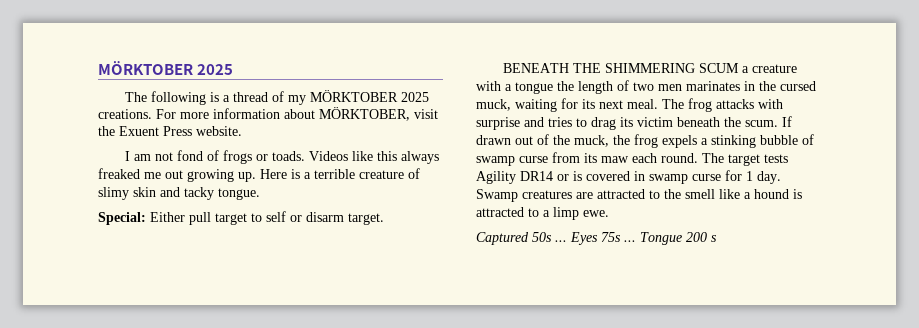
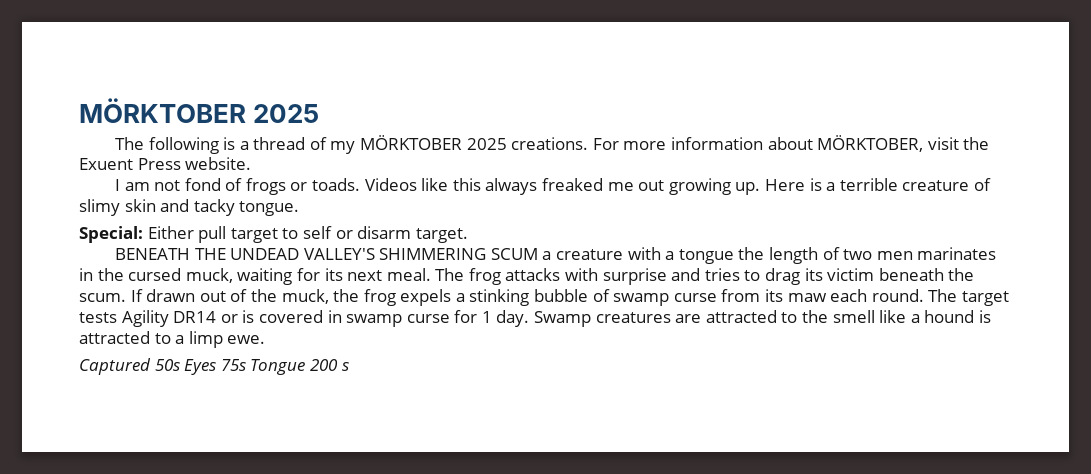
- BENEATH THE SHIMMERING SCUM a creature with a tongue the length of two men marinates in the cursed muck, waiting for its next meal.
+ BENEATH THE UNDEAD VALLEY'S SHIMMERING SCUM a creature with a tongue the length of two men marinates in the cursed muck, waiting for its next meal.
- Captured 50s ... Eyes 75s ... Tongue 200 s
+ Captured 50s Eyes 75s Tongue 200 s

